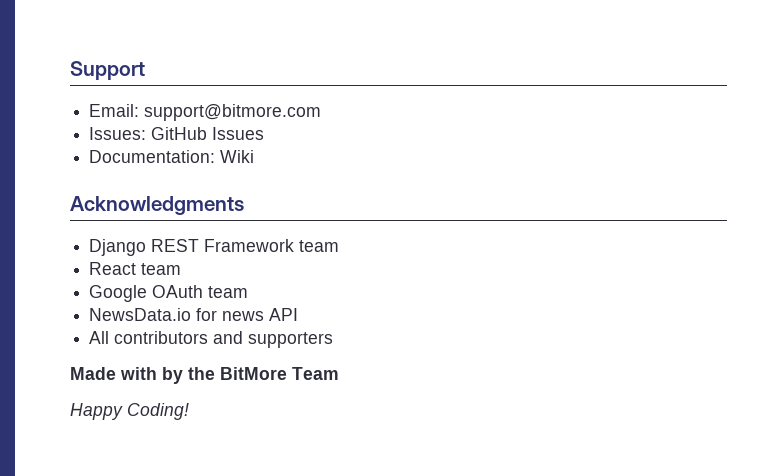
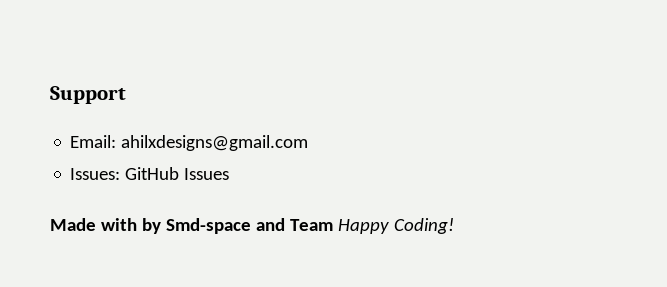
- Email: support@bitmore.com
+ Email: ahilxdesigns@gmail.com
- Documentation: Wiki
- Acknowledgments
- Django REST Framework team
- React team
- Google OAuth team
- NewsData.io for news API
- All contributors and supporters
- Made with by the BitMore Team
- Happy Coding!
+ Made with by Smd-space and Team Happy Coding!

